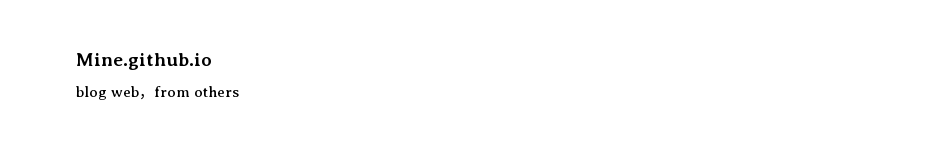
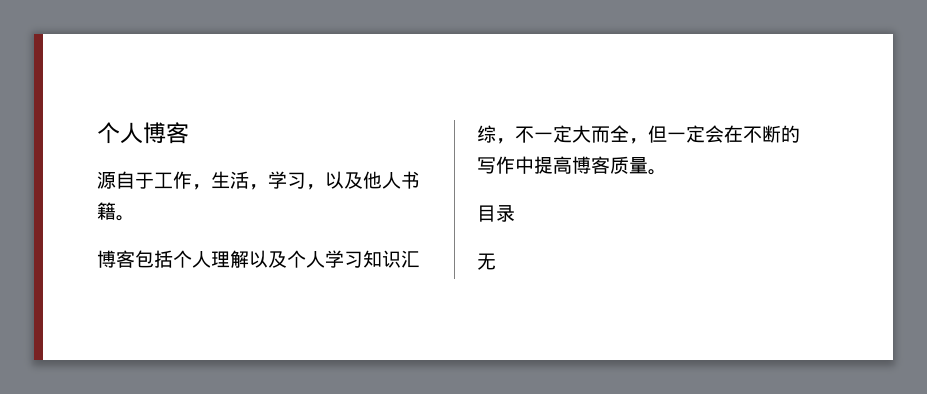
- Mine.github.io
- blog web，from others
+ 个人博客
+ 源自于工作，生活，学习，以及他人书籍。
+ 博客包括个人理解以及个人学习知识汇综，不一定大而全，但一定会在不断的写作中提高博客质量。
+ 目录
+ 无

